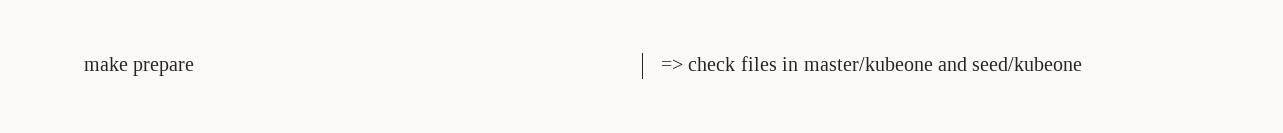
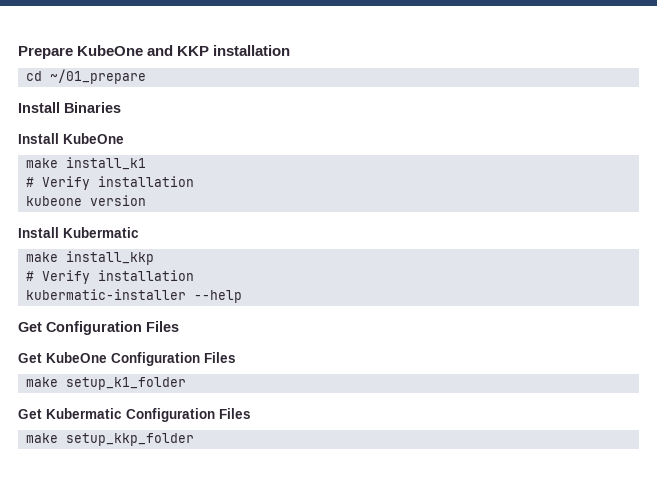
- make prepare
- => check files in master/kubeone and seed/kubeone
+ Prepare KubeOne and KKP installation
+ cd ~/01_prepare
+ Install Binaries
+ Install KubeOne
+ make install_k1
+ # Verify installation
+ kubeone version
+ Install Kubermatic
+ make install_kkp
+ # Verify installation
+ kubermatic-installer --help
+ Get Configuration Files
+ Get KubeOne Configuration Files
+ make setup_k1_folder
+ Get Kubermatic Configuration Files
+ make setup_kkp_folder

